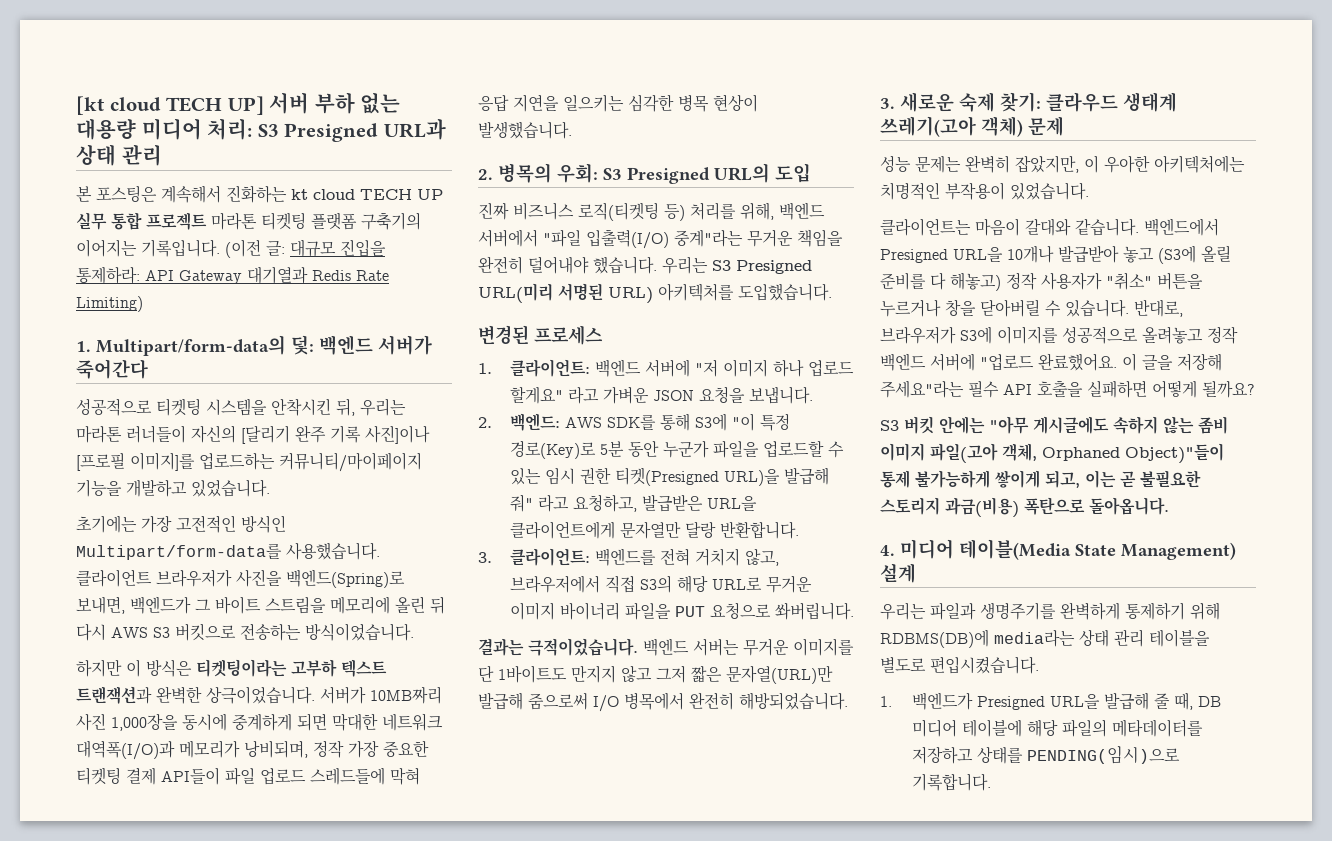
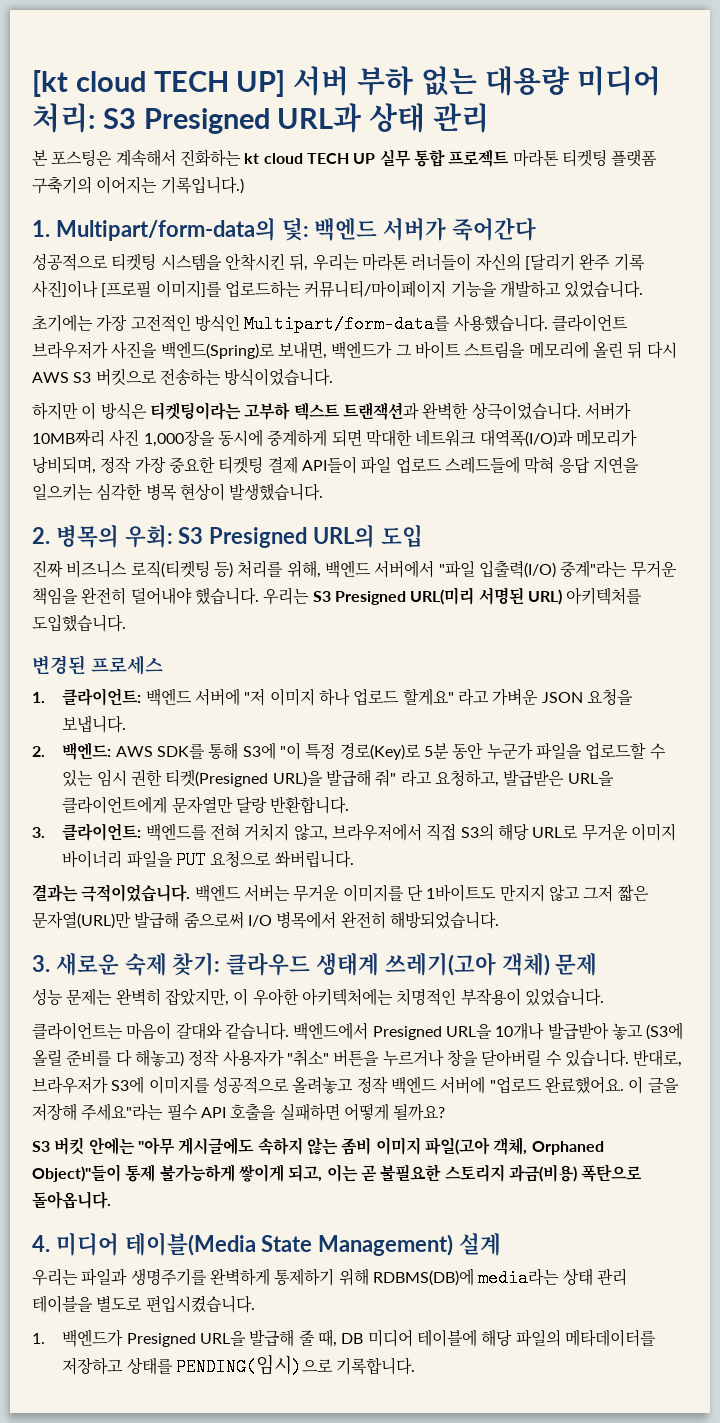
- 본 포스팅은 계속해서 진화하는 kt cloud TECH UP 실무 통합 프로젝트 마라톤 티켓팅 플랫폼 구축기의 이어지는 기록입니다. (이전 글: 대규모 진입을 통제하라: API Gateway 대기열과 Redis Rate Limiting)
+ 본 포스팅은 계속해서 진화하는 kt cloud TECH UP 실무 통합 프로젝트 마라톤 티켓팅 플랫폼 구축기의 이어지는 기록입니다.)

